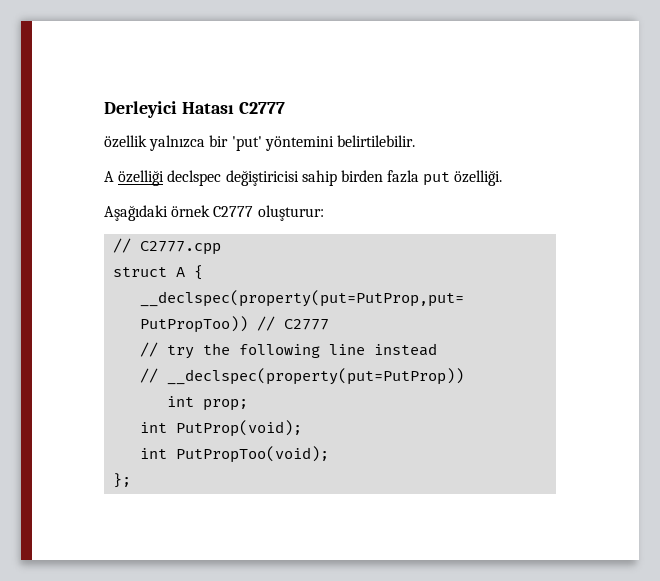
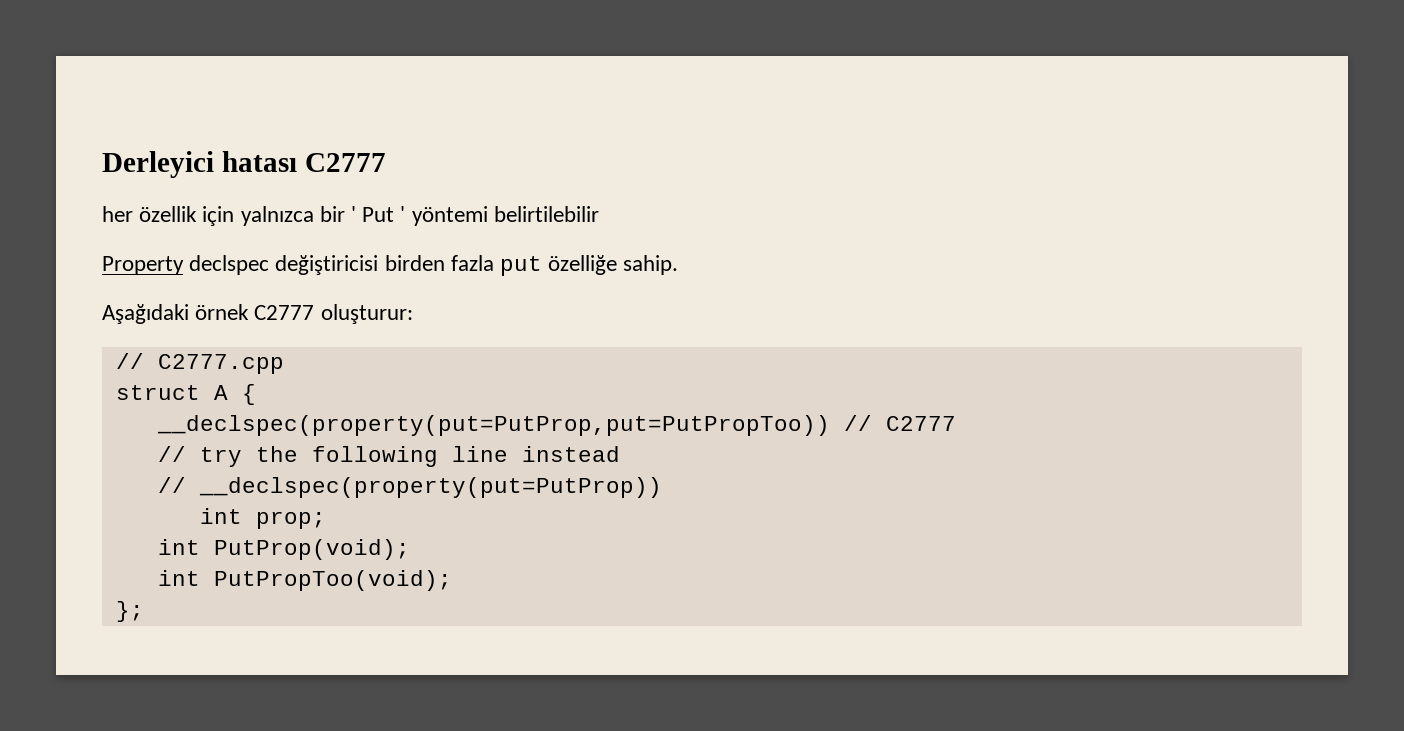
- Derleyici Hatası C2777
- özellik yalnızca bir 'put' yöntemini belirtilebilir.
- A özelliği declspec değiştiricisi sahip birden fazla put özelliği.
+ Derleyici hatası C2777
+ her özellik için yalnızca bir ' Put ' yöntemi belirtilebilir
+ Property declspec değiştiricisi birden fazla put özelliğe sahip.

